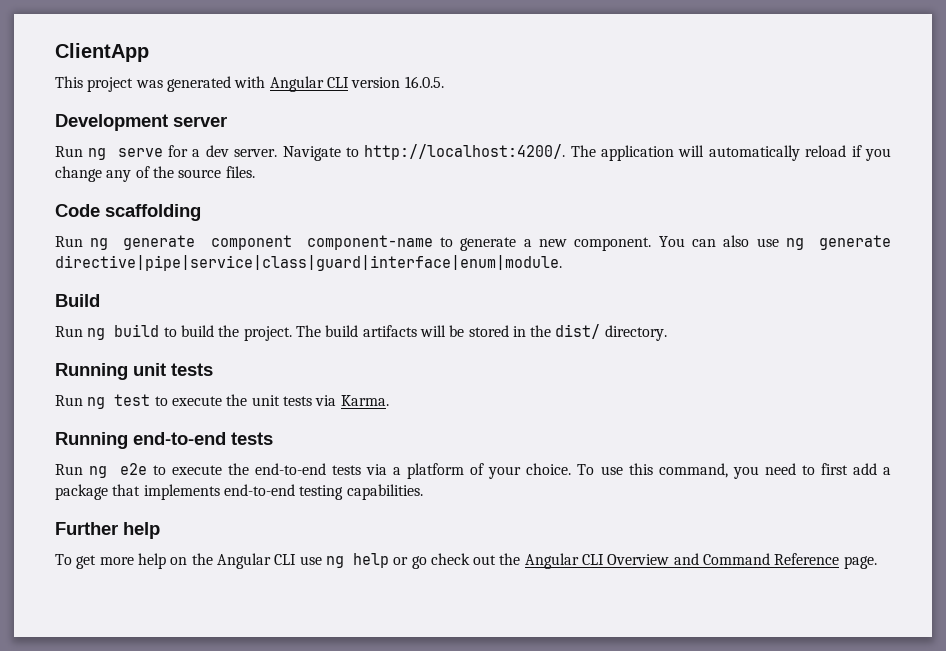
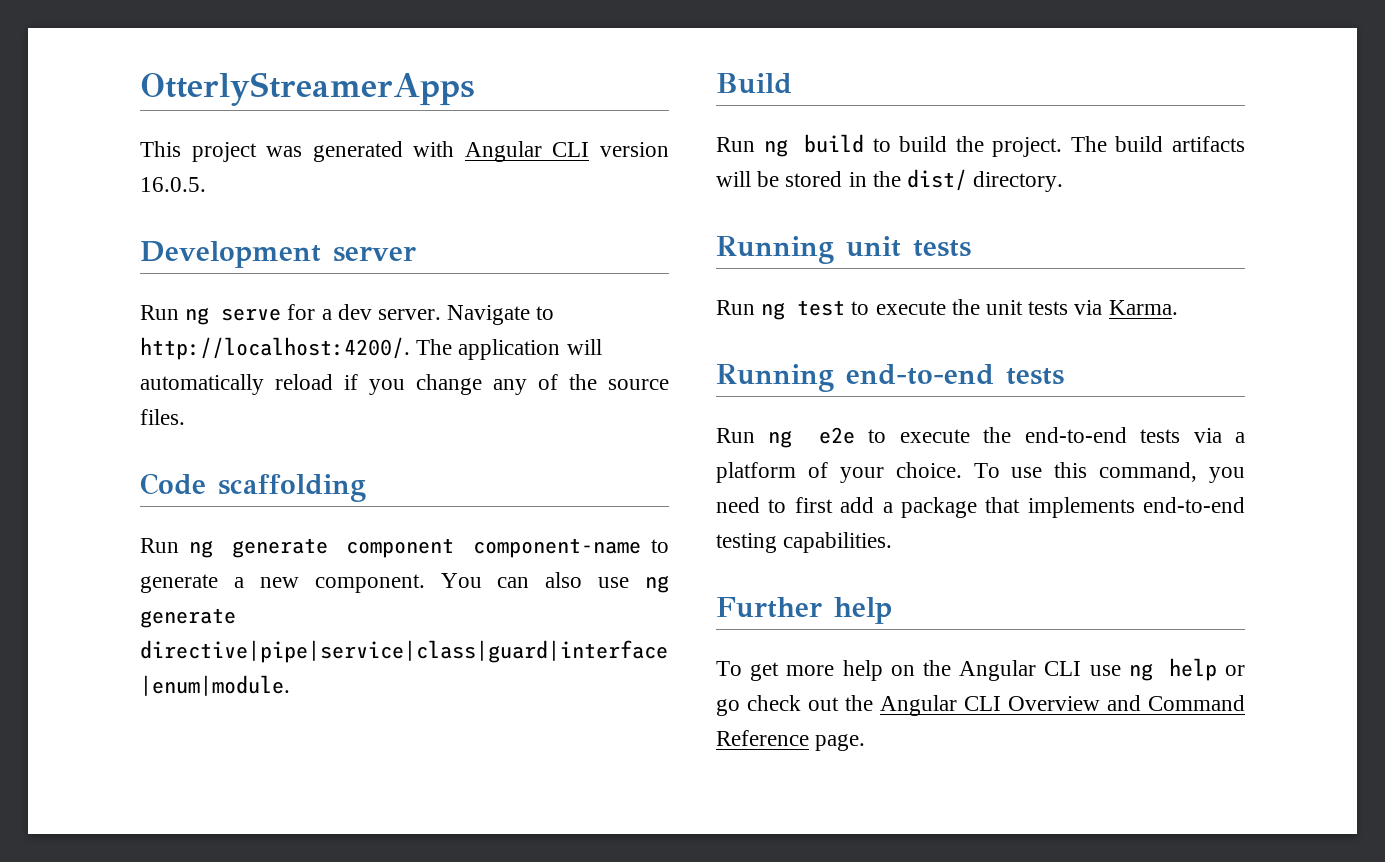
- ClientApp
+ OtterlyStreamerApps

